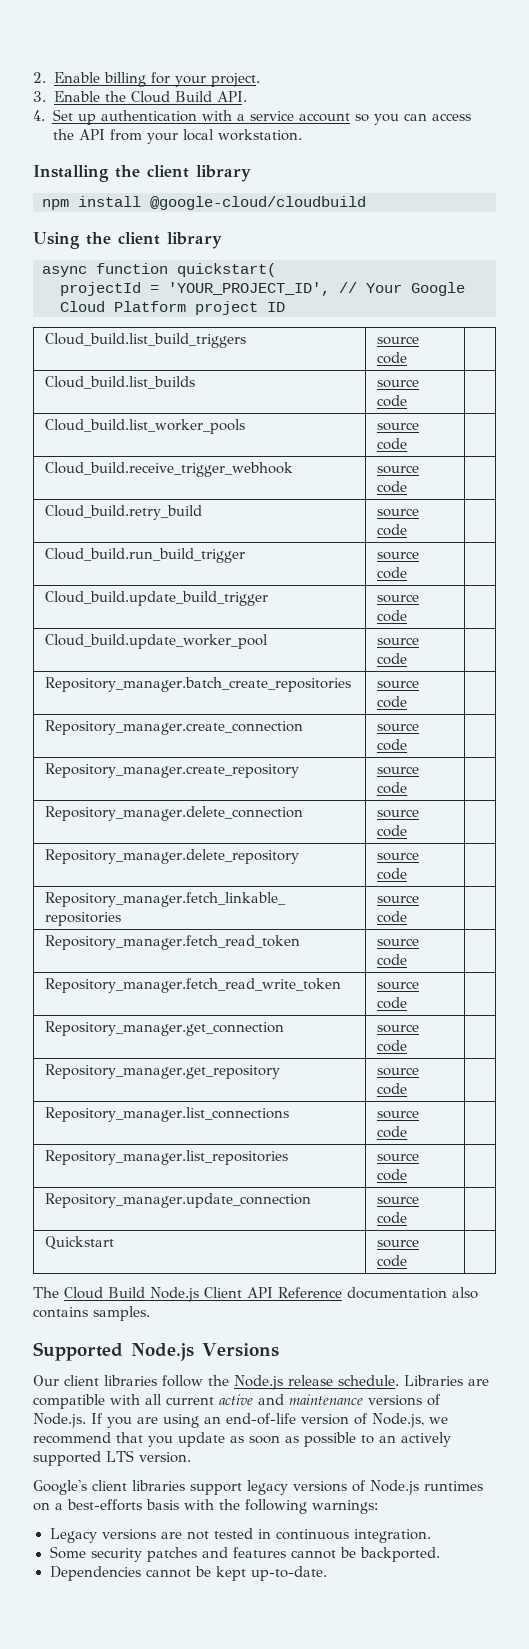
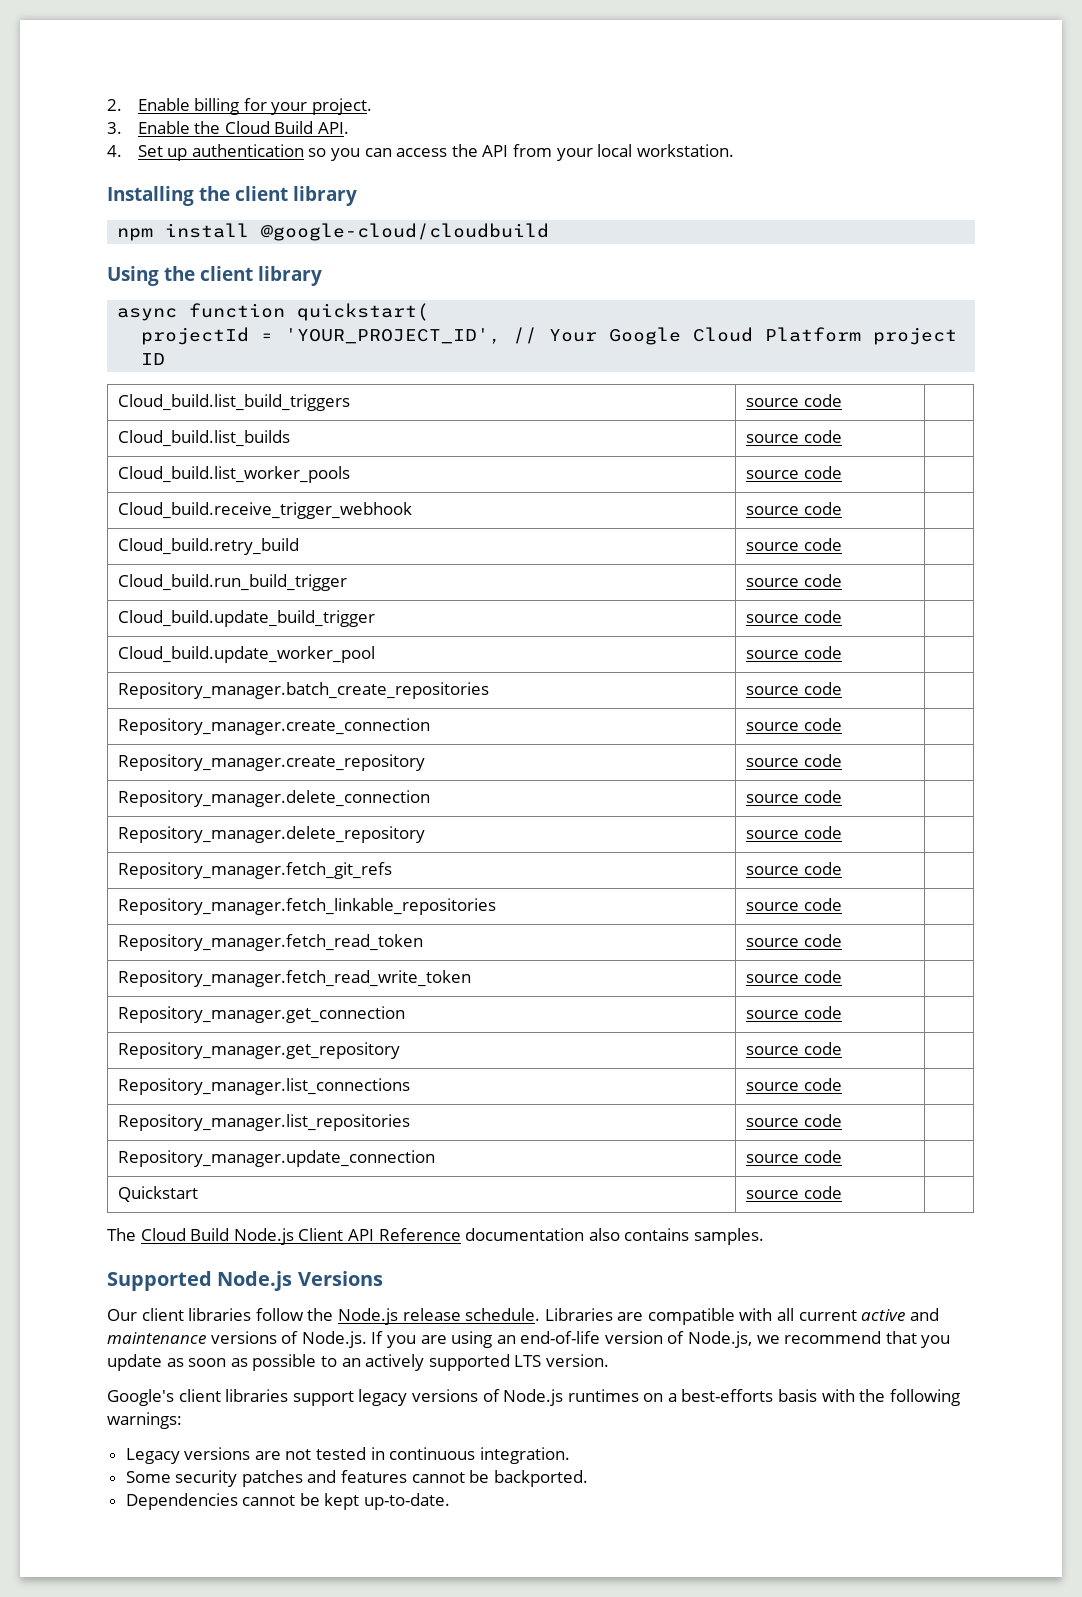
- 4. Set up authentication with a service account so you can access the API from your local workstation.
+ 4. Set up authentication so you can access the API from your local workstation.
+ Repository_manager.fetch_git_refs | source code |

